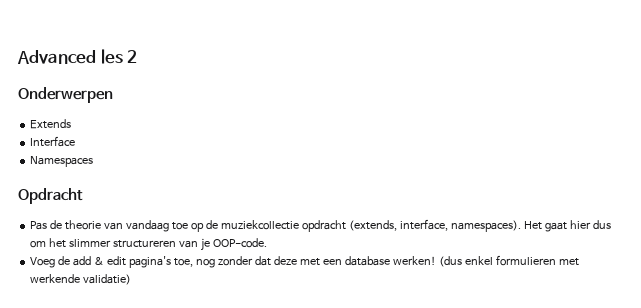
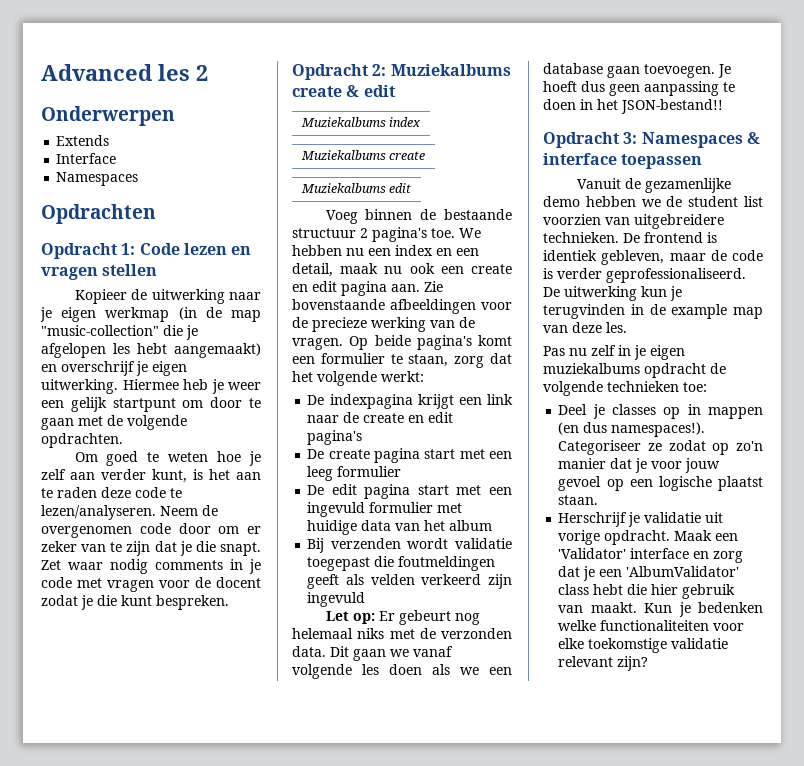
- Opdracht
- Pas de theorie van vandaag toe op de muziekcollectie opdracht (extends, interface, namespaces). Het gaat hier dus om het slimmer structureren van je OOP-code.
- Voeg de add & edit pagina's toe, nog zonder dat deze met een database werken! (dus enkel formulieren met werkende validatie)
+ Opdrachten
+ Opdracht 1: Code lezen en vragen stellen
+ Kopieer de uitwerking naar je eigen werkmap (in de map "music-collection" die je afgelopen les hebt aangemaakt) en overschrijf je eigen uitwerking. Hiermee heb je weer een gelijk startpunt om door te gaan met de volgende opdrachten.
+ Om goed te weten hoe je zelf aan verder kunt, is het aan te raden deze code te lezen/analyseren. Neem de overgenomen code door om er zeker van te zijn dat je die snapt. Zet waar nodig comments in je code met vragen voor de docent zodat je die kunt bespreken.
+ Opdracht 2: Muziekalbums create & edit
+ Muziekalbums index
+ Muziekalbums create
+ Muziekalbums edit
+ Voeg binnen de bestaande structuur 2 pagina's toe. We hebben nu een index en een detail, maak nu ook een create en edit pagina aan. Zie bovenstaande afbeeldingen voor de precieze werking van de vragen. Op beide pagina's komt een formulier te staan, zorg dat het volgende werkt:
+ De indexpagina krijgt een link naar de create en edit pagina's
+ De create pagina start met een leeg formulier
+ De edit pagina start met een ingevuld formulier met huidige data van het album
+ Bij verzenden wordt validatie toegepast die foutmeldingen geeft als velden verkeerd zijn ingevuld
+ Let op: Er gebeurt nog helemaal niks met de verzonden data. Dit gaan we vanaf volgende les doen als we een database gaan toevoegen. Je hoeft dus geen aanpassing te doen in het JSON-bestand!!
+ Opdracht 3: Namespaces & interface toepassen
+ Vanuit de gezamenlijke demo hebben we de student list voorzien van uitgebreidere technieken. De frontend is identiek gebleven, maar de code is verder geprofessionaliseerd. De uitwerking kun je terugvinden in de example map van deze les.
+ Pas nu zelf in je eigen muziekalbums opdracht de volgende technieken toe:
+ Deel je classes op in mappen (en dus namespaces!). Categoriseer ze zodat op zo'n manier dat je voor jouw gevoel op een logische plaatst staan.
+ Herschrijf je validatie uit vorige opdracht. Maak een 'Validator' interface en zorg dat je een 'AlbumValidator' class hebt die hier gebruik van maakt. Kun je bedenken welke functionaliteiten voor elke toekomstige validatie relevant zijn?

